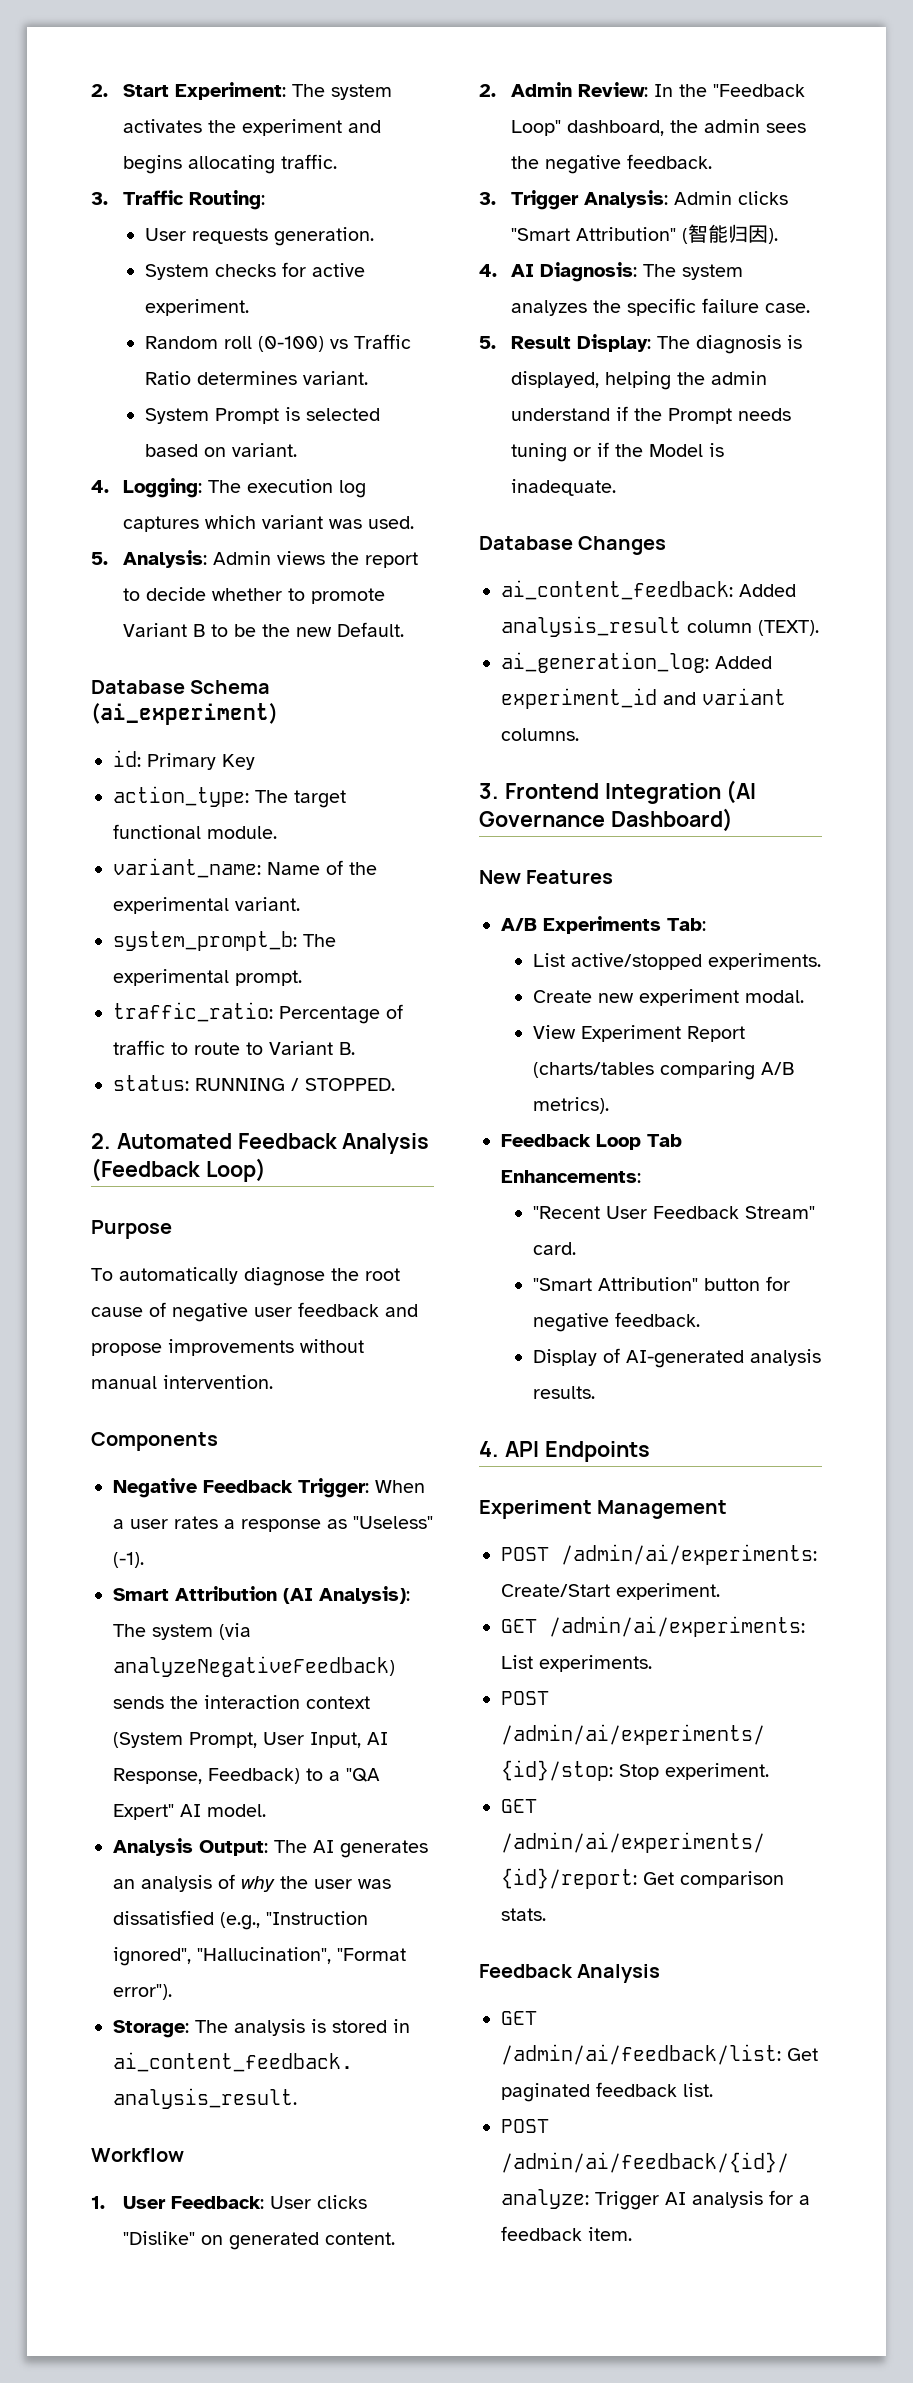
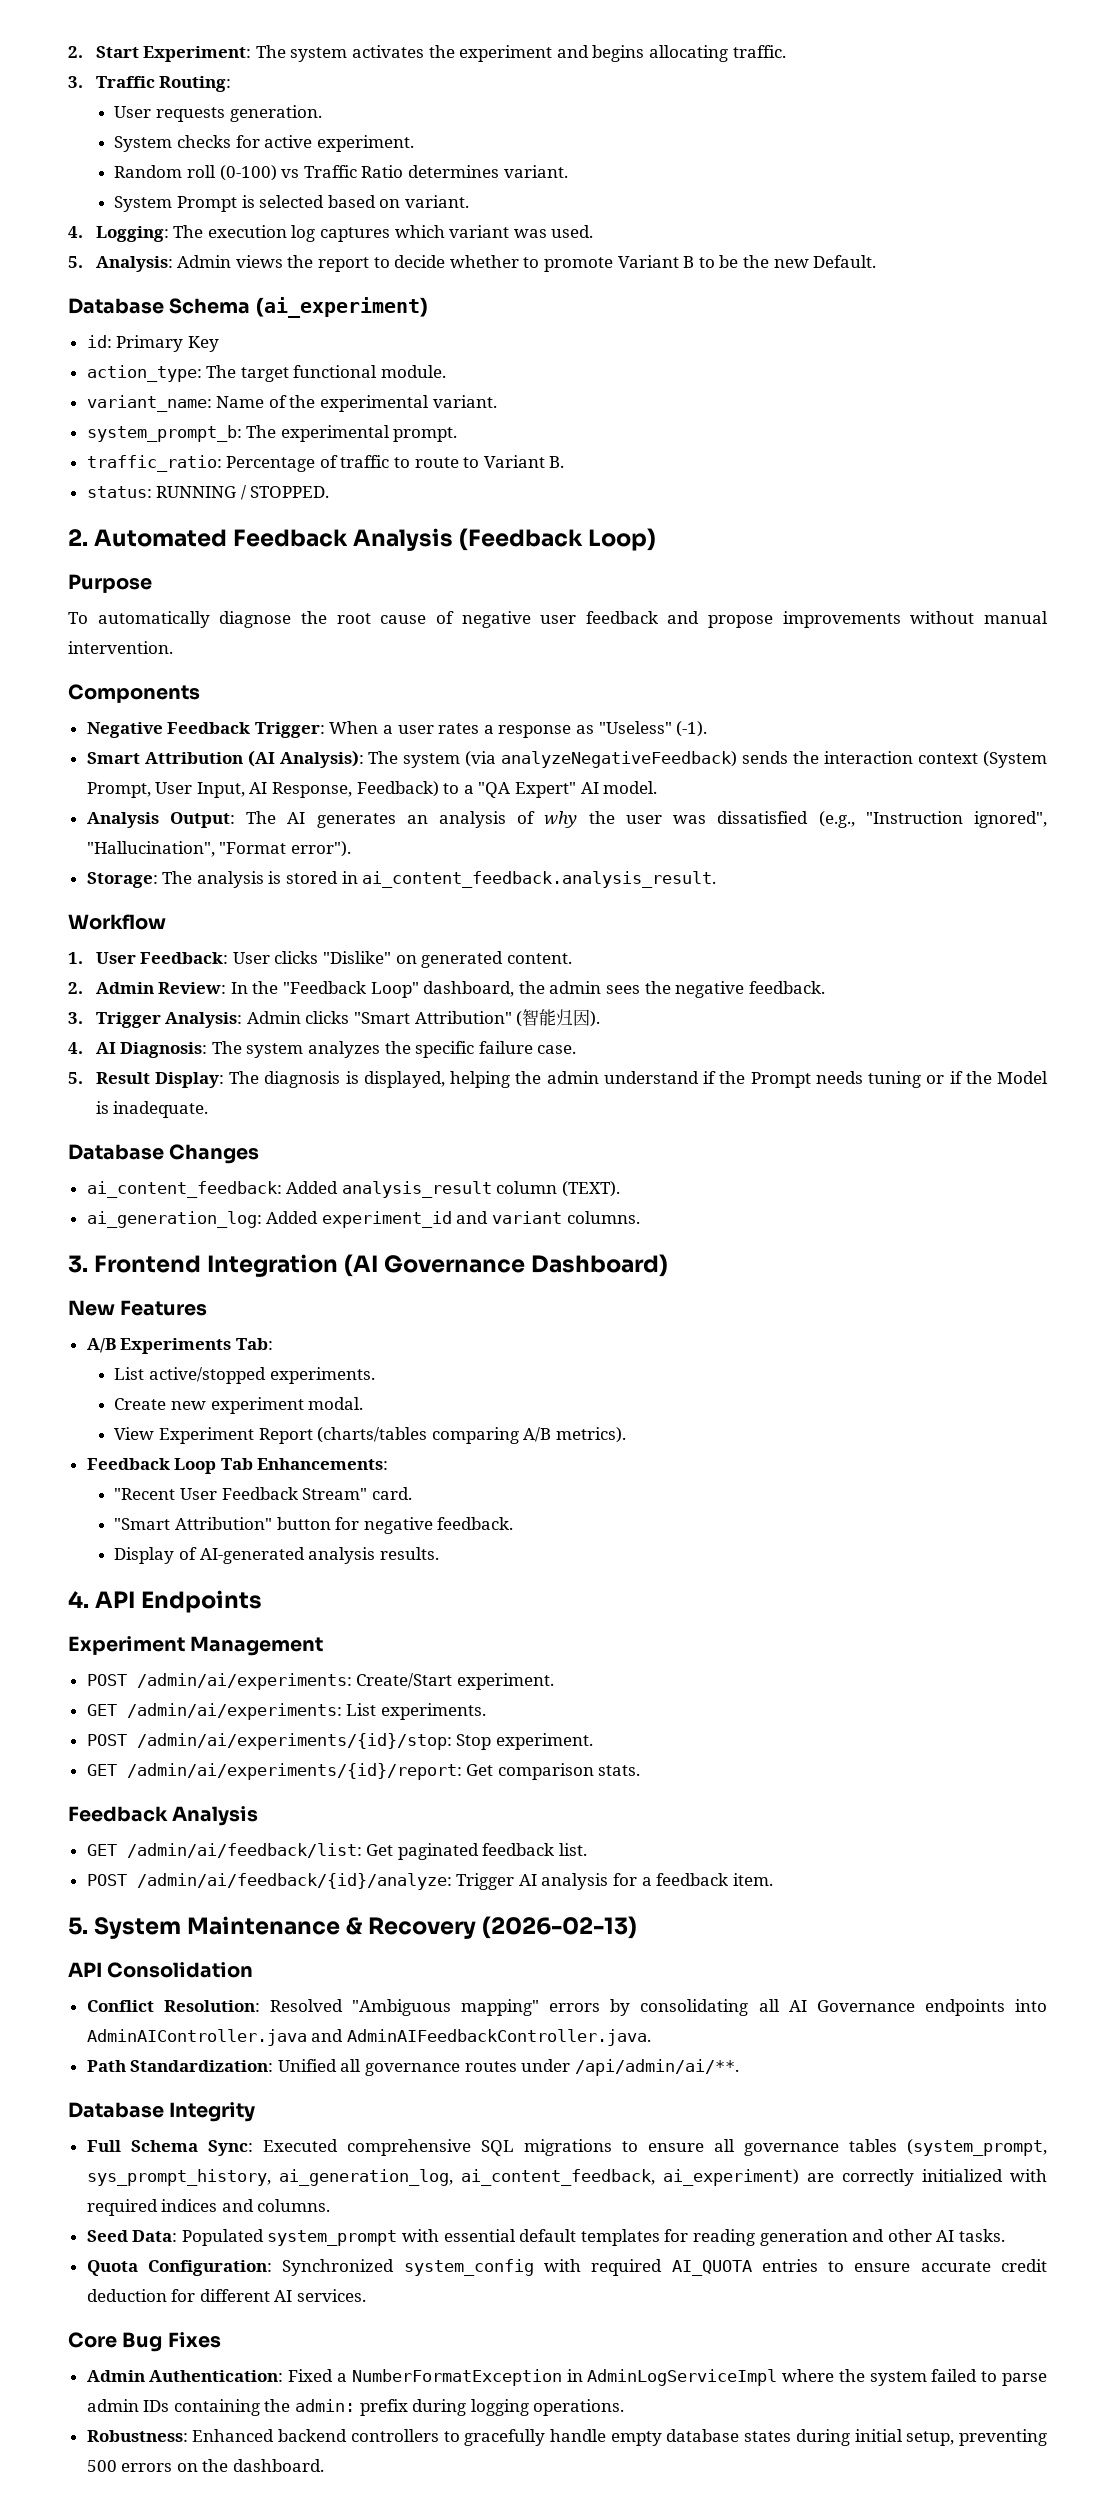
+ 5. System Maintenance & Recovery (2026-02-13)
+ API Consolidation
+ Conflict Resolution: Resolved "Ambiguous mapping" errors by consolidating all AI Governance endpoints into AdminAIController.java and AdminAIFeedbackController.java.
+ Path Standardization: Unified all governance routes under /api/admin/ai/**.
+ Database Integrity
+ Full Schema Sync: Executed comprehensive SQL migrations to ensure all governance tables (system_prompt, sys_prompt_history, ai_generation_log, ai_content_feedback, ai_experiment) are correctly initialized with required indices and columns.
+ Seed Data: Populated system_prompt with essential default templates for reading generation and other AI tasks.
+ Quota Configuration: Synchronized system_config with required AI_QUOTA entries to ensure accurate credit deduction for different AI services.
+ Core Bug Fixes
+ Admin Authentication: Fixed a NumberFormatException in AdminLogServiceImpl where the system failed to parse admin IDs containing the admin: prefix during logging operations.
+ Robustness: Enhanced backend controllers to gracefully handle empty database states during initial setup, preventing 500 errors on the dashboard.

